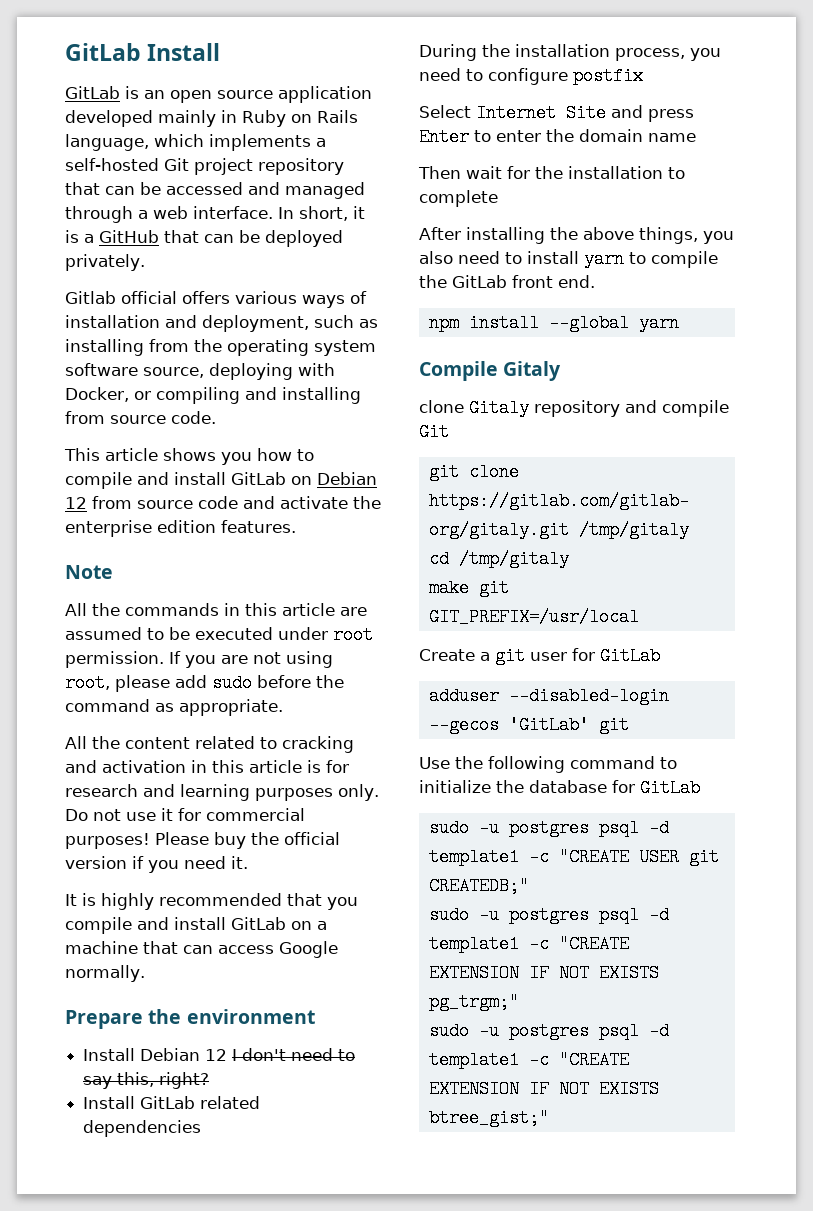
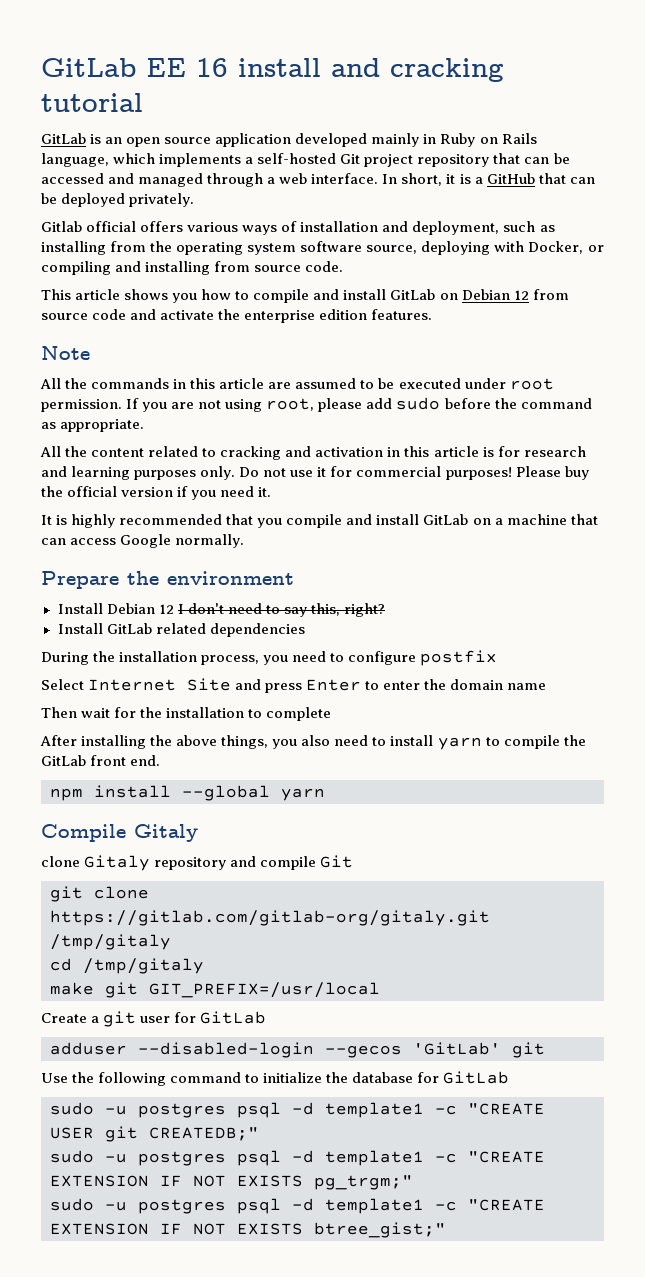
- GitLab Install
+ GitLab EE 16 install and cracking tutorial

